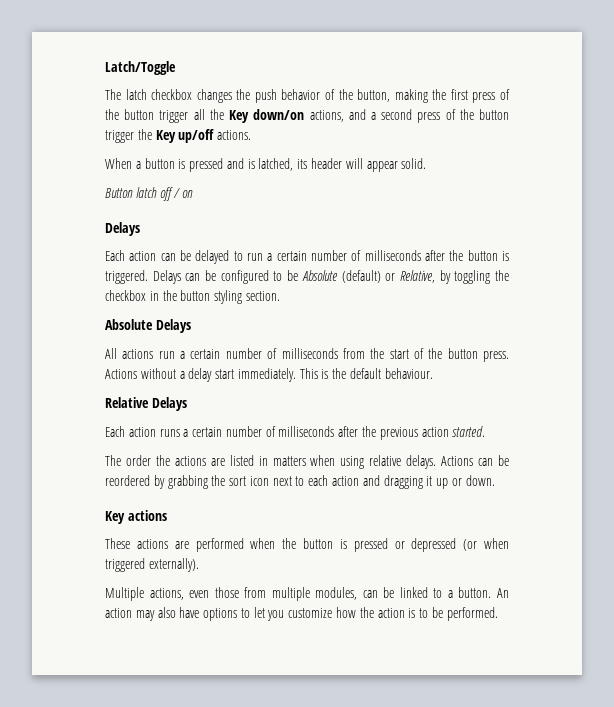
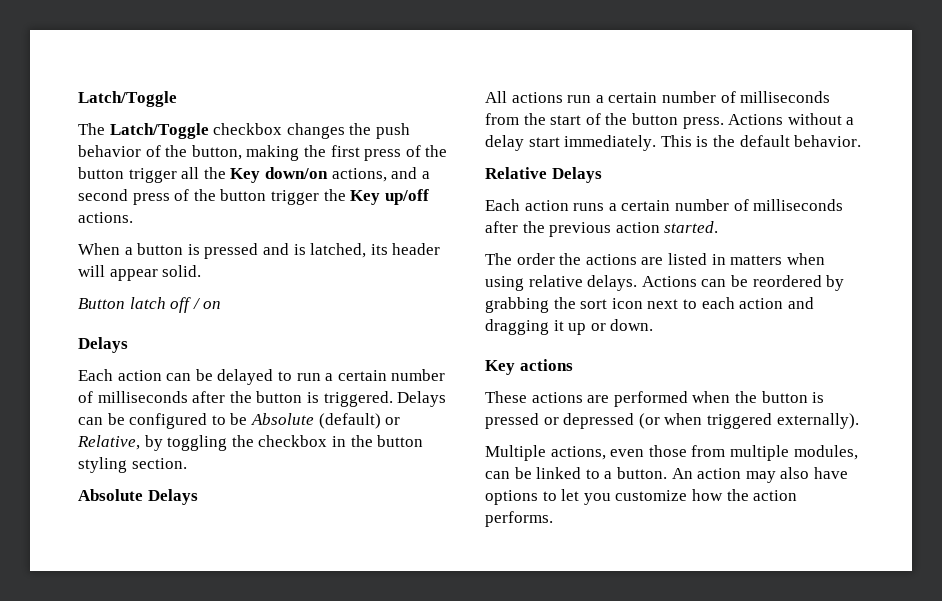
- The latch checkbox changes the push behavior of the button, making the first press of the button trigger all the Key down/on actions, and a second press of the button trigger the Key up/off actions.
+ The Latch/Toggle checkbox changes the push behavior of the button, making the first press of the button trigger all the Key down/on actions, and a second press of the button trigger the Key up/off actions.
- This is the default behaviour.
+ This is the default behavior.
- An action may also have options to let you customize how the action is to be performed.
+ An action may also have options to let you customize how the action performs.

